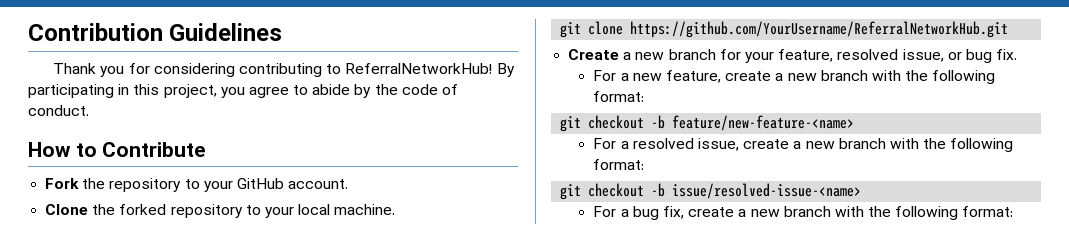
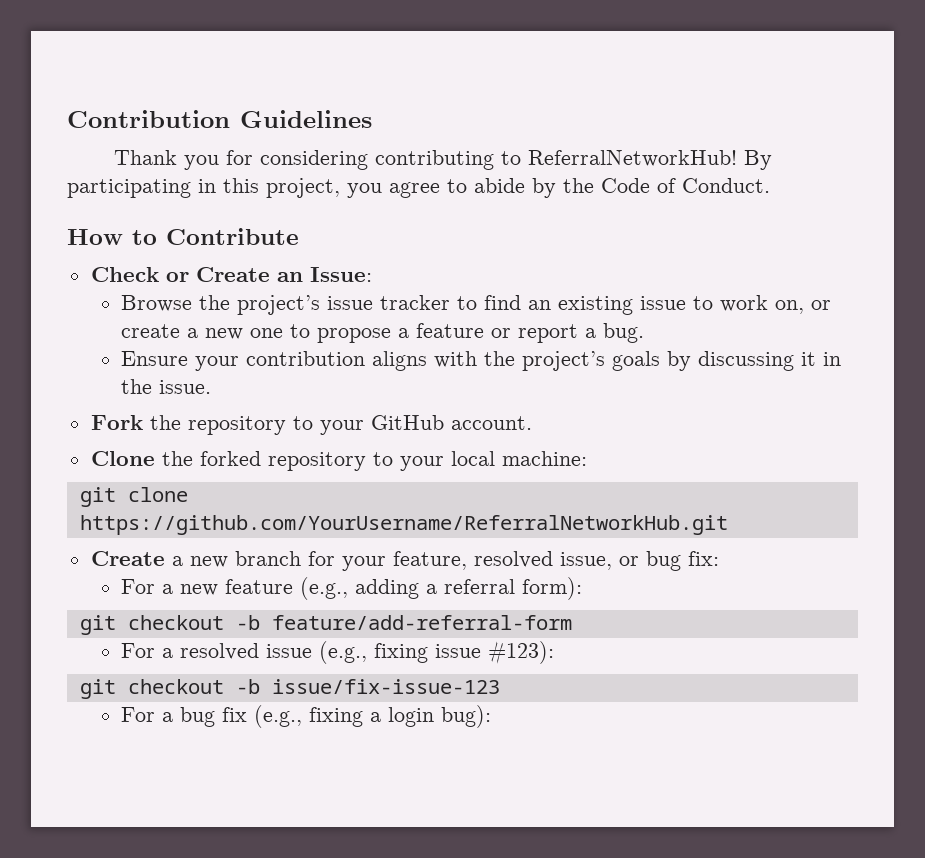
- By participating in this project, you agree to abide by the code of conduct.
+ By participating in this project, you agree to abide by the Code of Conduct.
+ Check or Create an Issue:
+ Browse the project’s issue tracker to find an existing issue to work on, or create a new one to propose a feature or report a bug.
+ Ensure your contribution aligns with the project’s goals by discussing it in the issue.
- Clone the forked repository to your local machine.
+ Clone the forked repository to your local machine:
- Create a new branch for your feature, resolved issue, or bug fix.
+ Create a new branch for your feature, resolved issue, or bug fix:
- For a new feature, create a new branch with the following format:
- git checkout -b feature/new-feature-<name>
+ For a new feature (e.g., adding a referral form):
+ git checkout -b feature/add-referral-form
- For a resolved issue, create a new branch with the following format:
- git checkout -b issue/resolved-issue-<name>
+ For a resolved issue (e.g., fixing issue #123):
+ git checkout -b issue/fix-issue-123
- For a bug fix, create a new branch with the following format:
+ For a bug fix (e.g., fixing a login bug):

